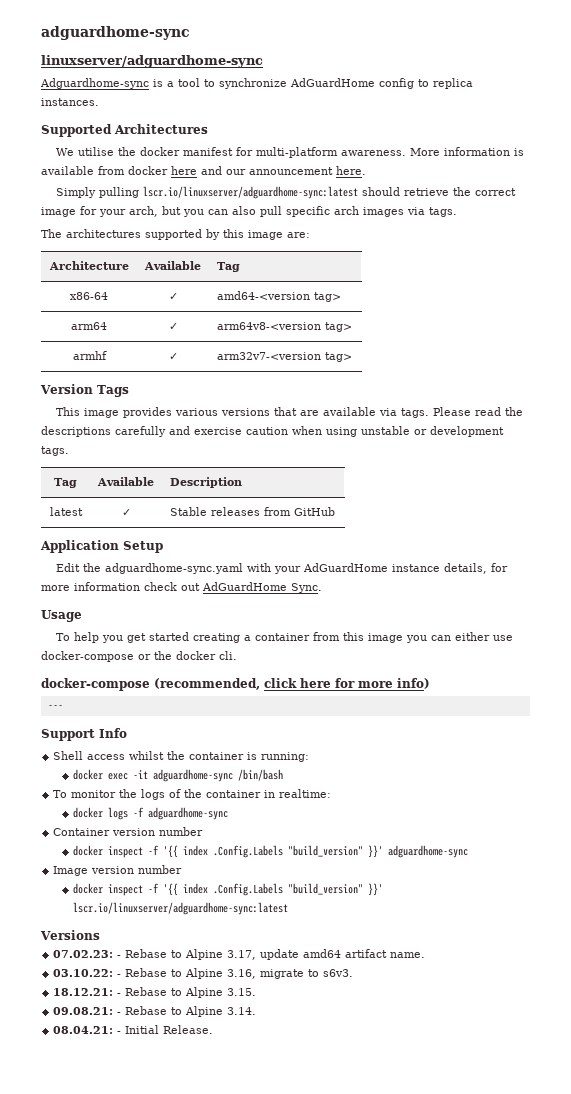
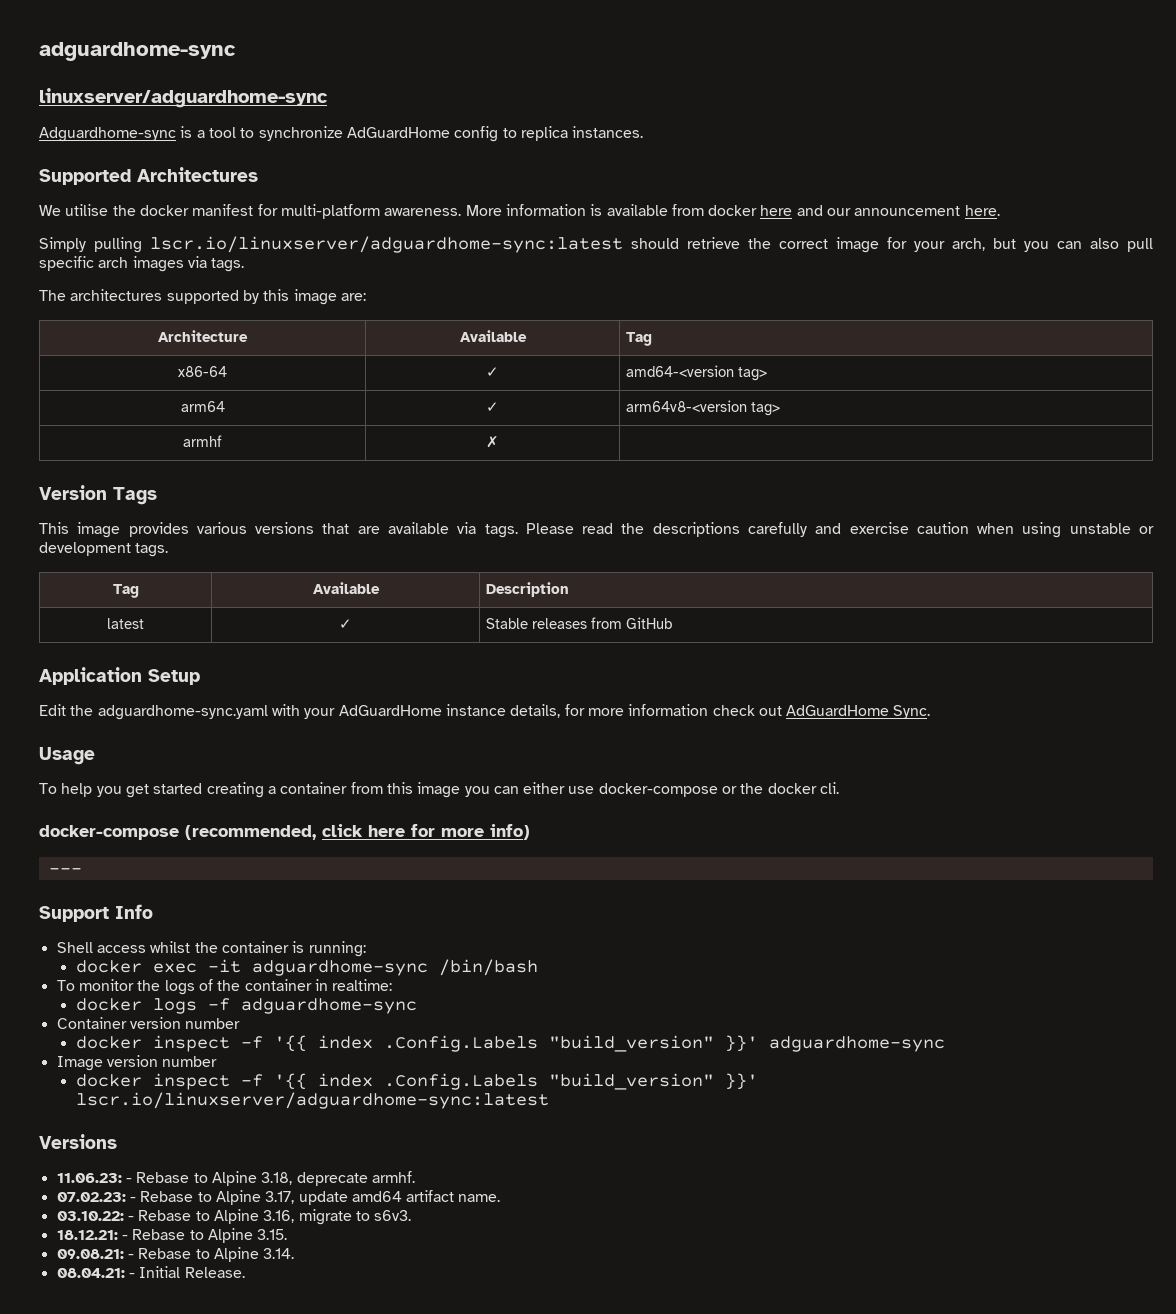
- armhf | ✓ | arm32v7-<version tag>
+ armhf | ✗ |
+ 11.06.23: - Rebase to Alpine 3.18, deprecate armhf.

